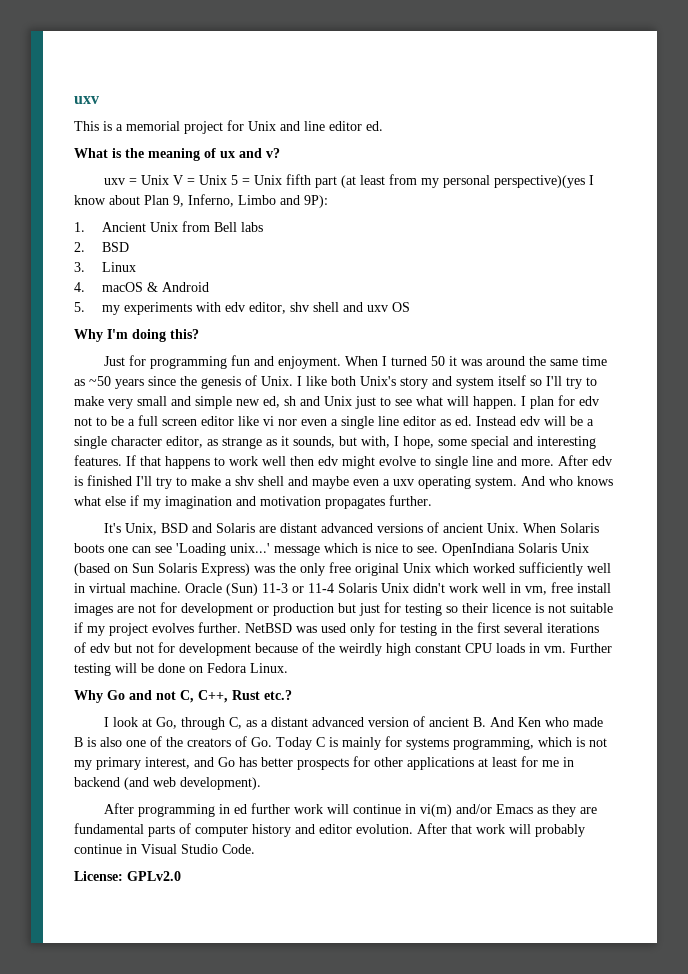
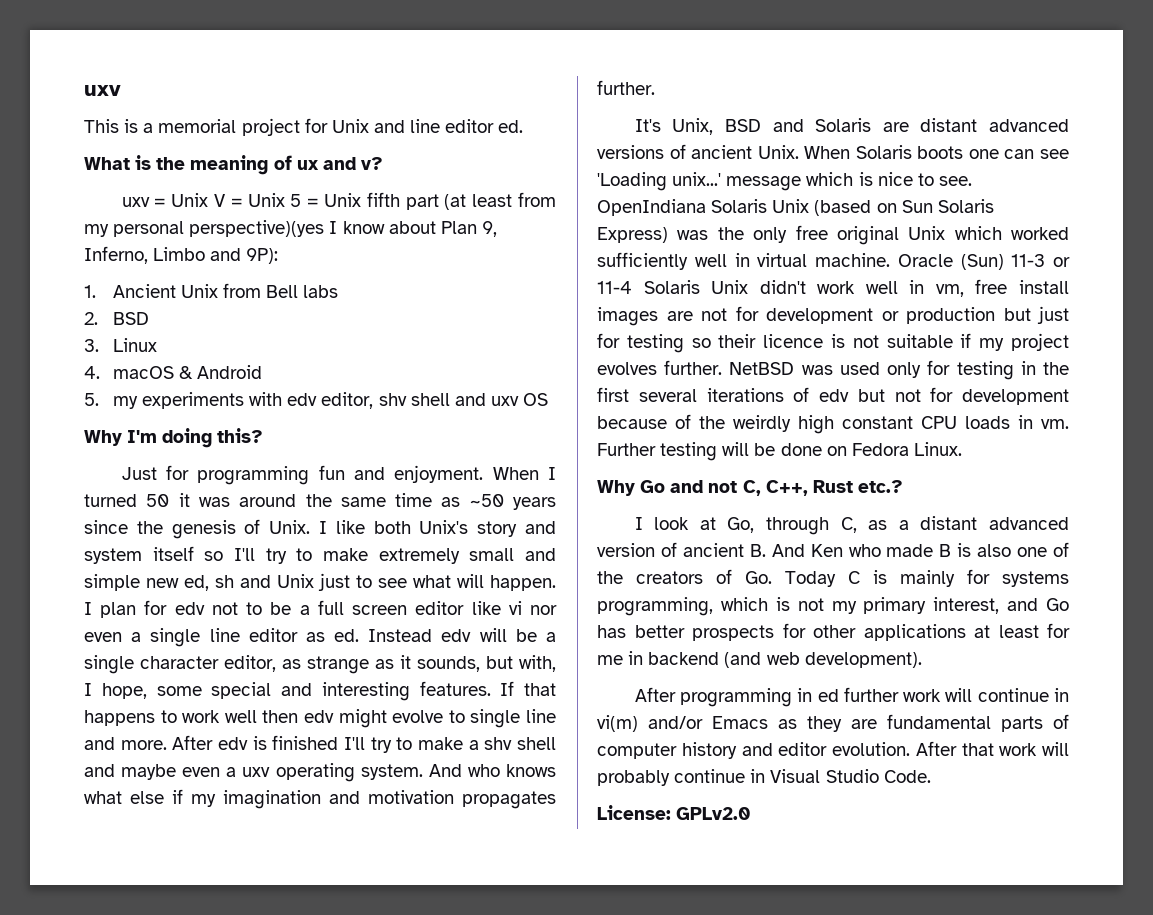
- I like both Unix's story and system itself so I'll try to make very small and simple new ed, sh and Unix just to see what will happen.
+ I like both Unix's story and system itself so I'll try to make extremely small and simple new ed, sh and Unix just to see what will happen.

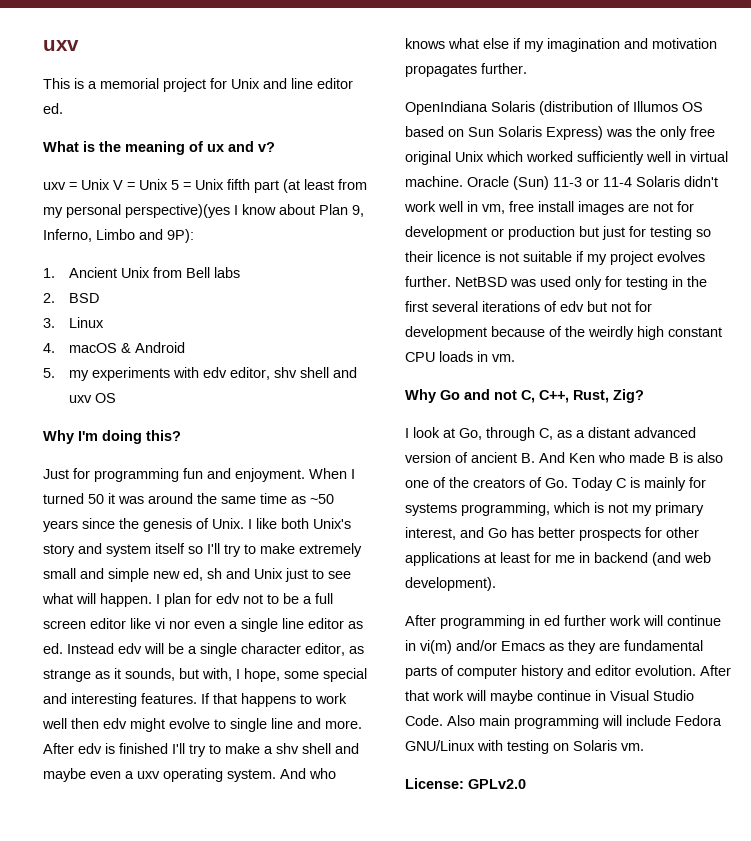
- It's Unix, BSD and Solaris are distant advanced versions of ancient Unix. When Solaris boots one can see 'Loading unix...' message which is nice to see. OpenIndiana Solaris Unix (based on Sun Solaris Express) was the only free original Unix which worked sufficiently well in virtual machine.
+ OpenIndiana Solaris (distribution of Illumos OS based on Sun Solaris Express) was the only free original Unix which worked sufficiently well in virtual machine.
- Oracle (Sun) 11-3 or 11-4 Solaris Unix didn't work well in vm, free install images are not for development or production but just for testing so their licence is not suitable if my project evolves further.
+ Oracle (Sun) 11-3 or 11-4 Solaris didn't work well in vm, free install images are not for development or production but just for testing so their licence is not suitable if my project evolves further.
- Further testing will be done on Fedora Linux.
- Why Go and not C, C++, Rust etc.?
+ Why Go and not C, C++, Rust, Zig?
- After that work will probably continue in Visual Studio Code.
+ After that work will maybe continue in Visual Studio Code. Also main programming will include Fedora GNU/Linux with testing on Solaris vm.

